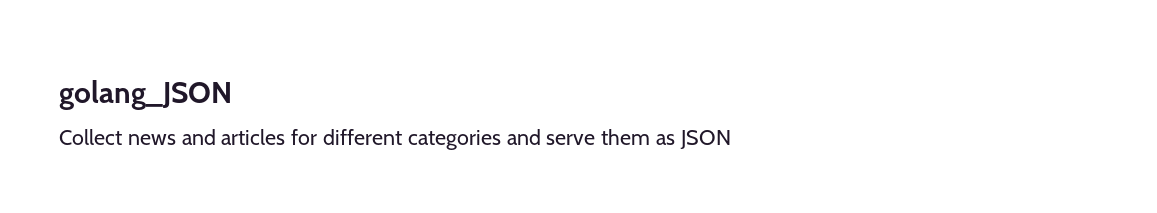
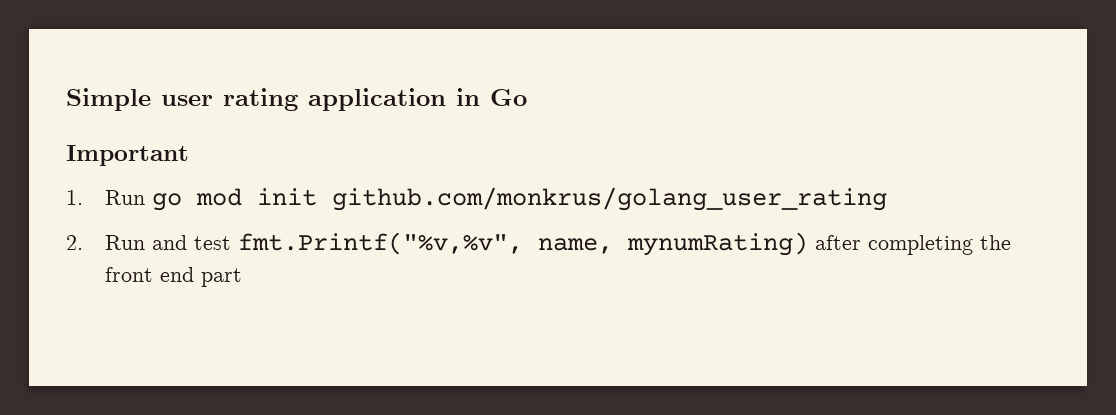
- golang_JSON
- Collect news and articles for different categories and serve them as JSON
+ Simple user rating application in Go
+ Important
+ 1. Run go mod init github.com/monkrus/golang_user_rating
+ 2. Run and test fmt.Printf("%v,%v", name, mynumRating) after completing the front end part

